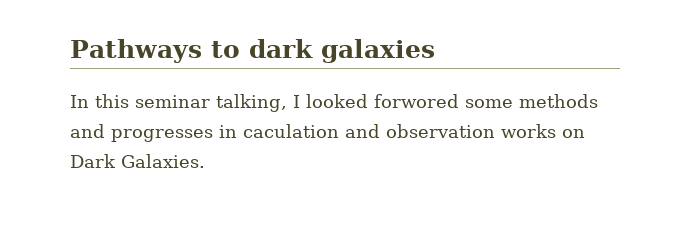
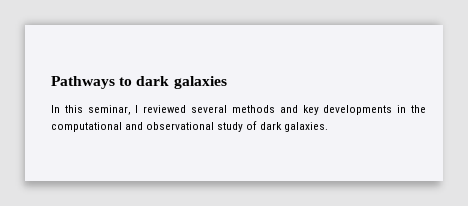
- In this seminar talking, I looked forwored some methods and progresses in caculation and observation works on Dark Galaxies.
+ In this seminar, I reviewed several methods and key developments in the computational and observational study of dark galaxies.

